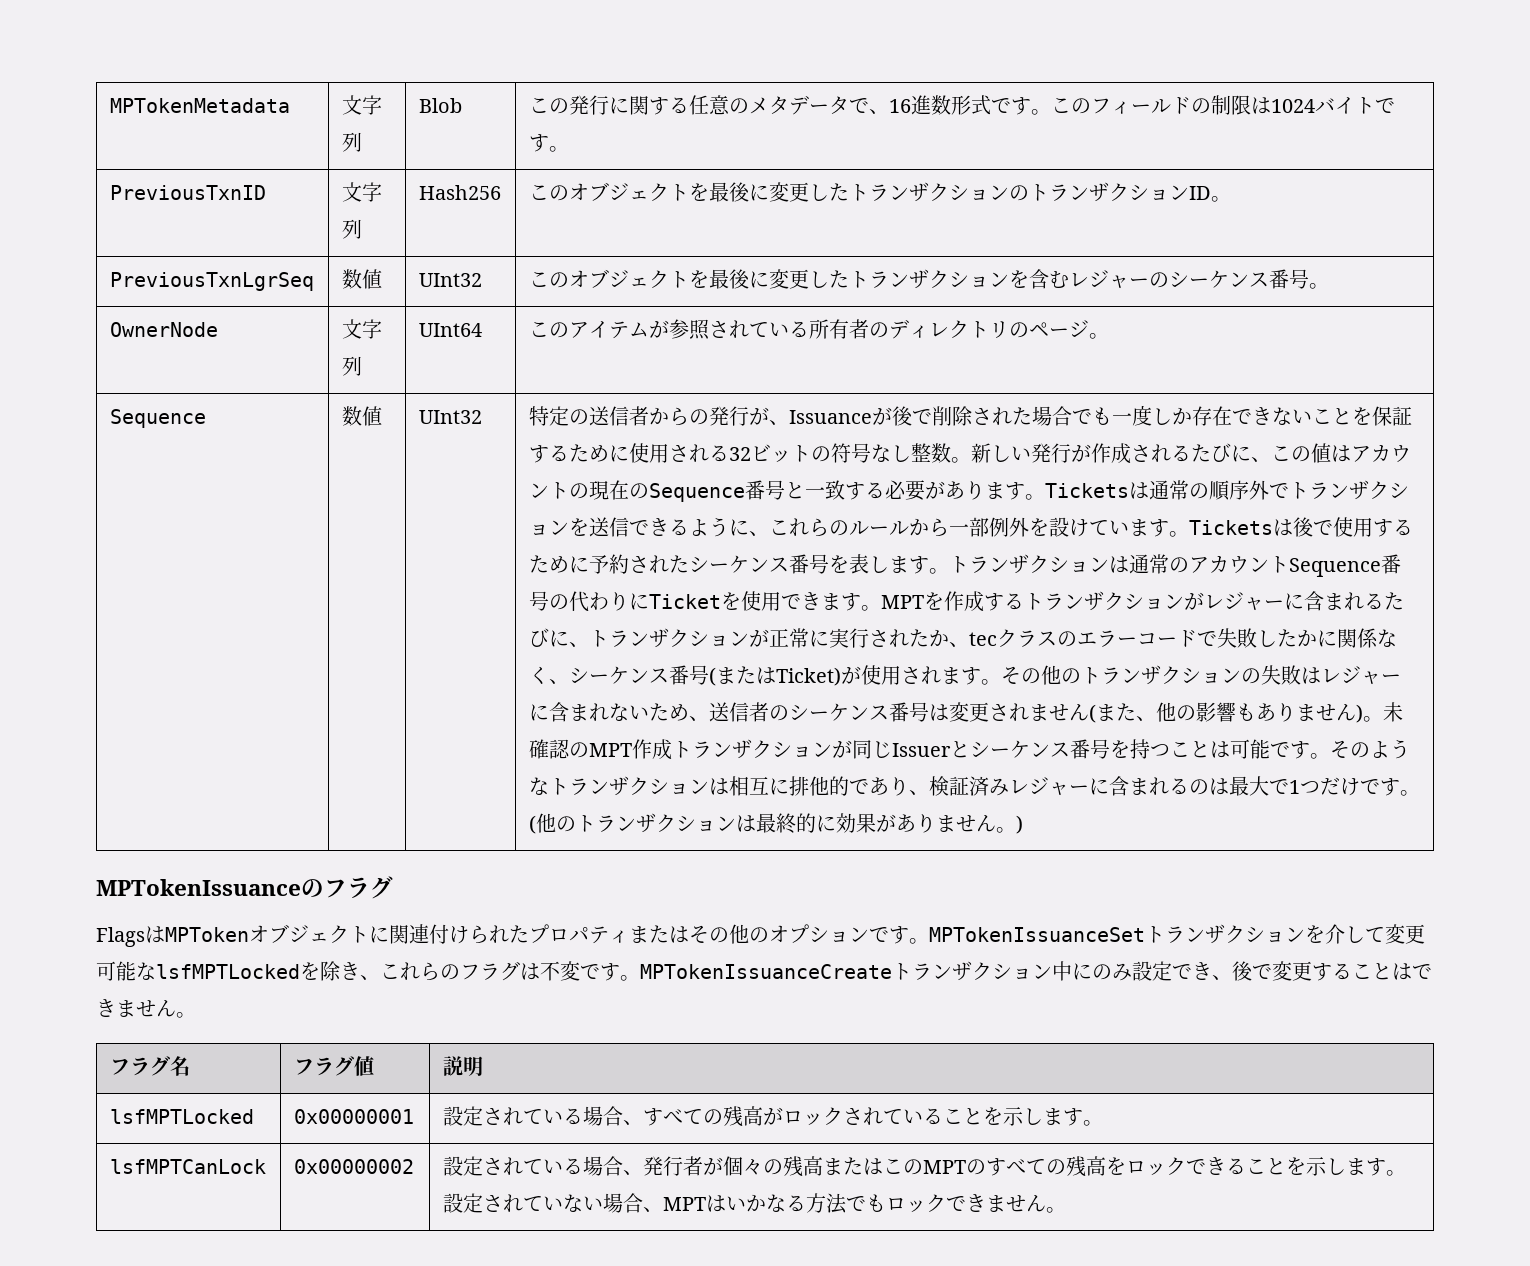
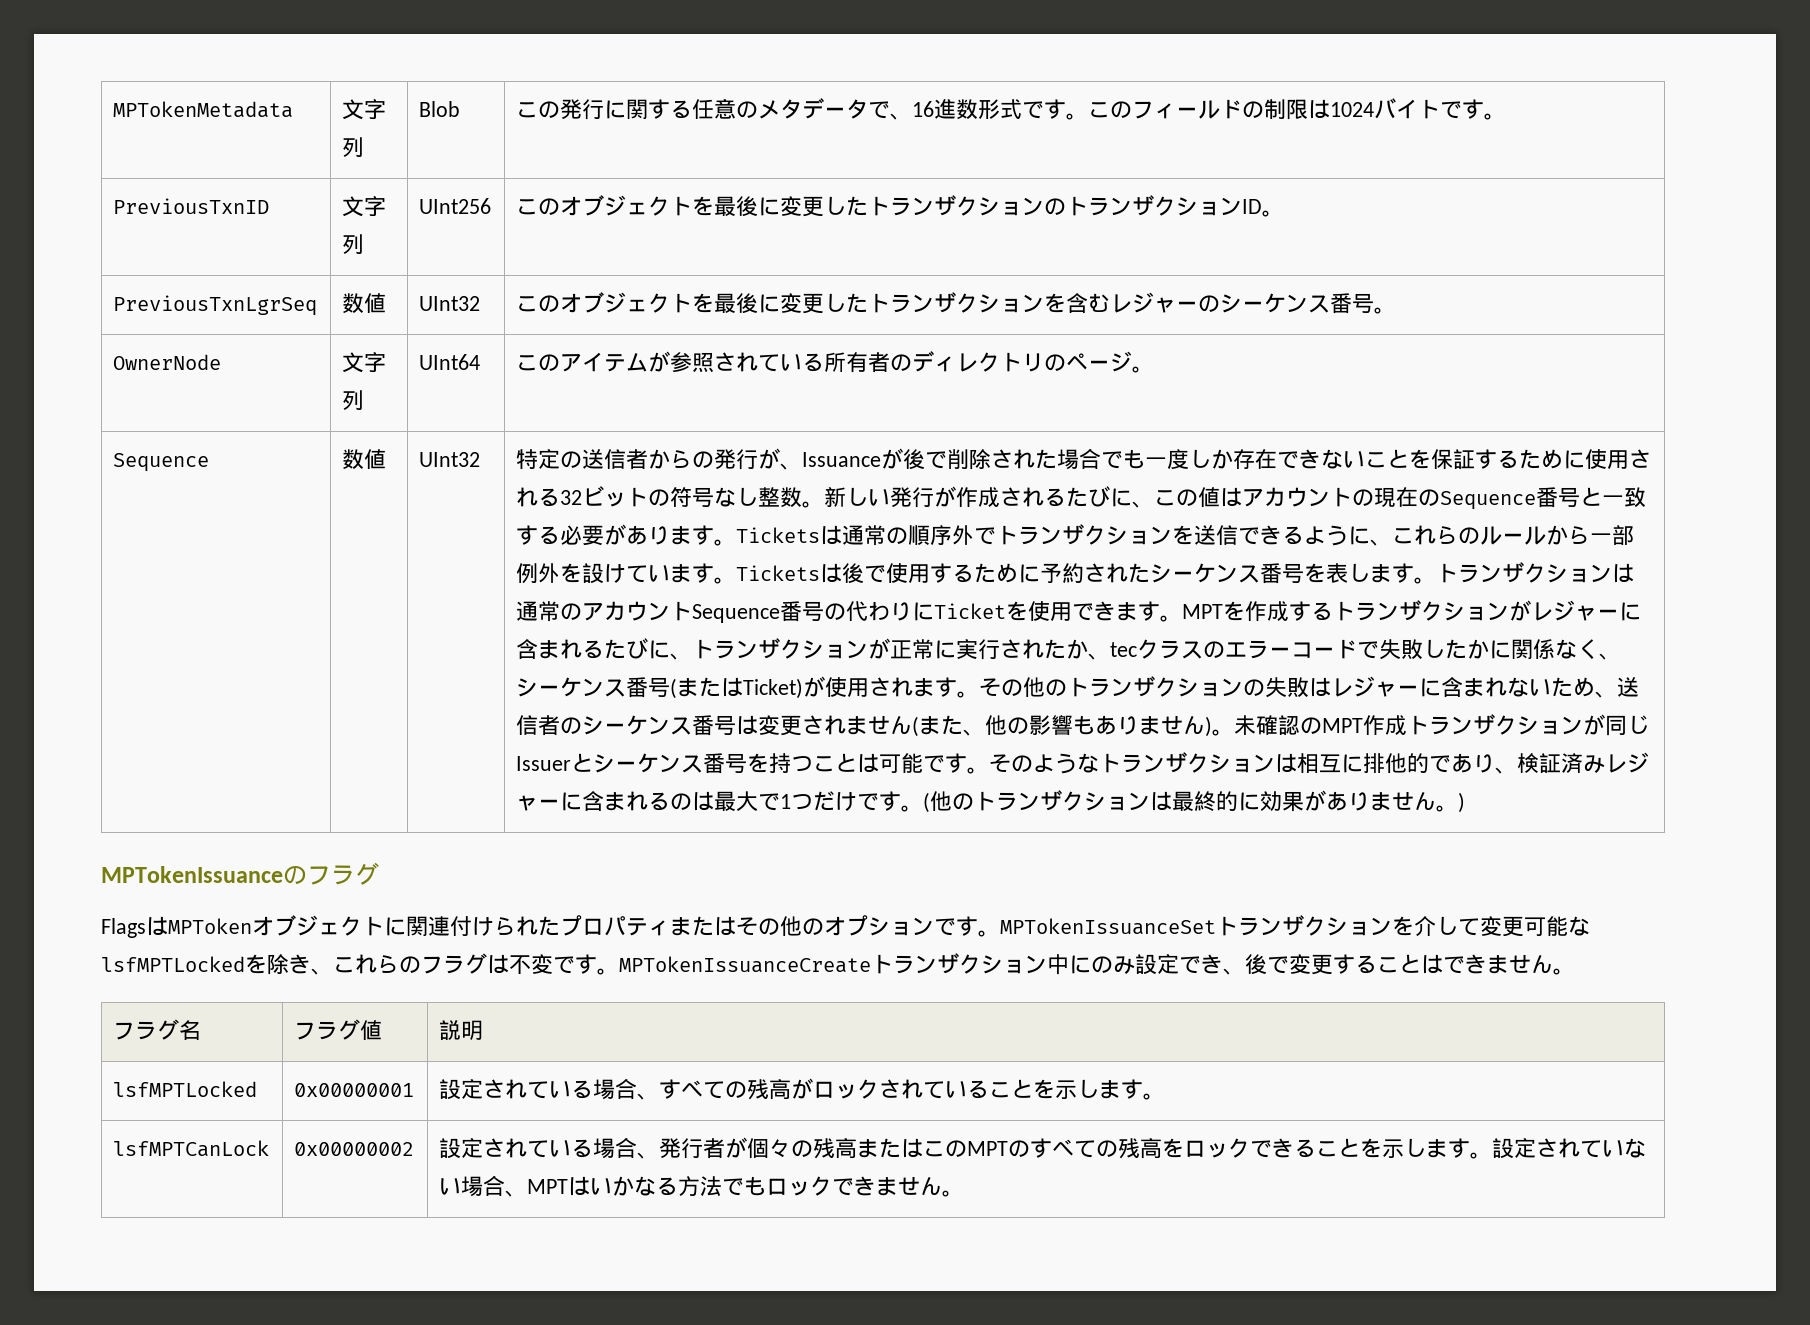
- PreviousTxnID | 文字列 | Hash256 | このオブジェクトを最後に変更したトランザクションのトランザクションID。
+ PreviousTxnID | 文字列 | UInt256 | このオブジェクトを最後に変更したトランザクションのトランザクションID。

